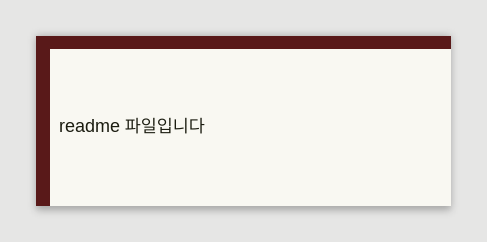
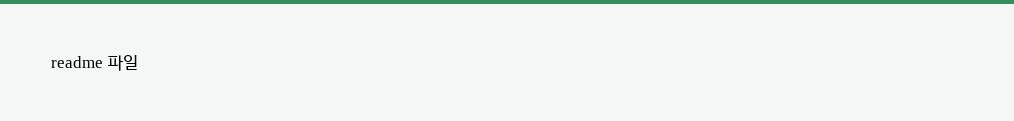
- readme 파일입니다
+ readme 파일

